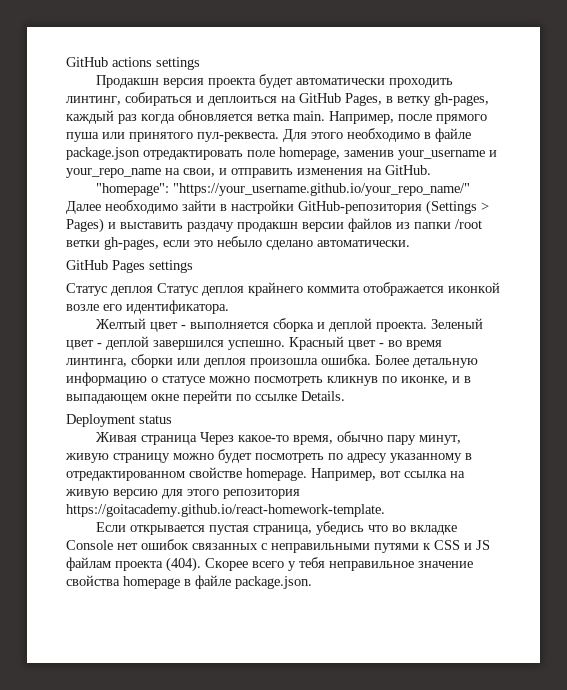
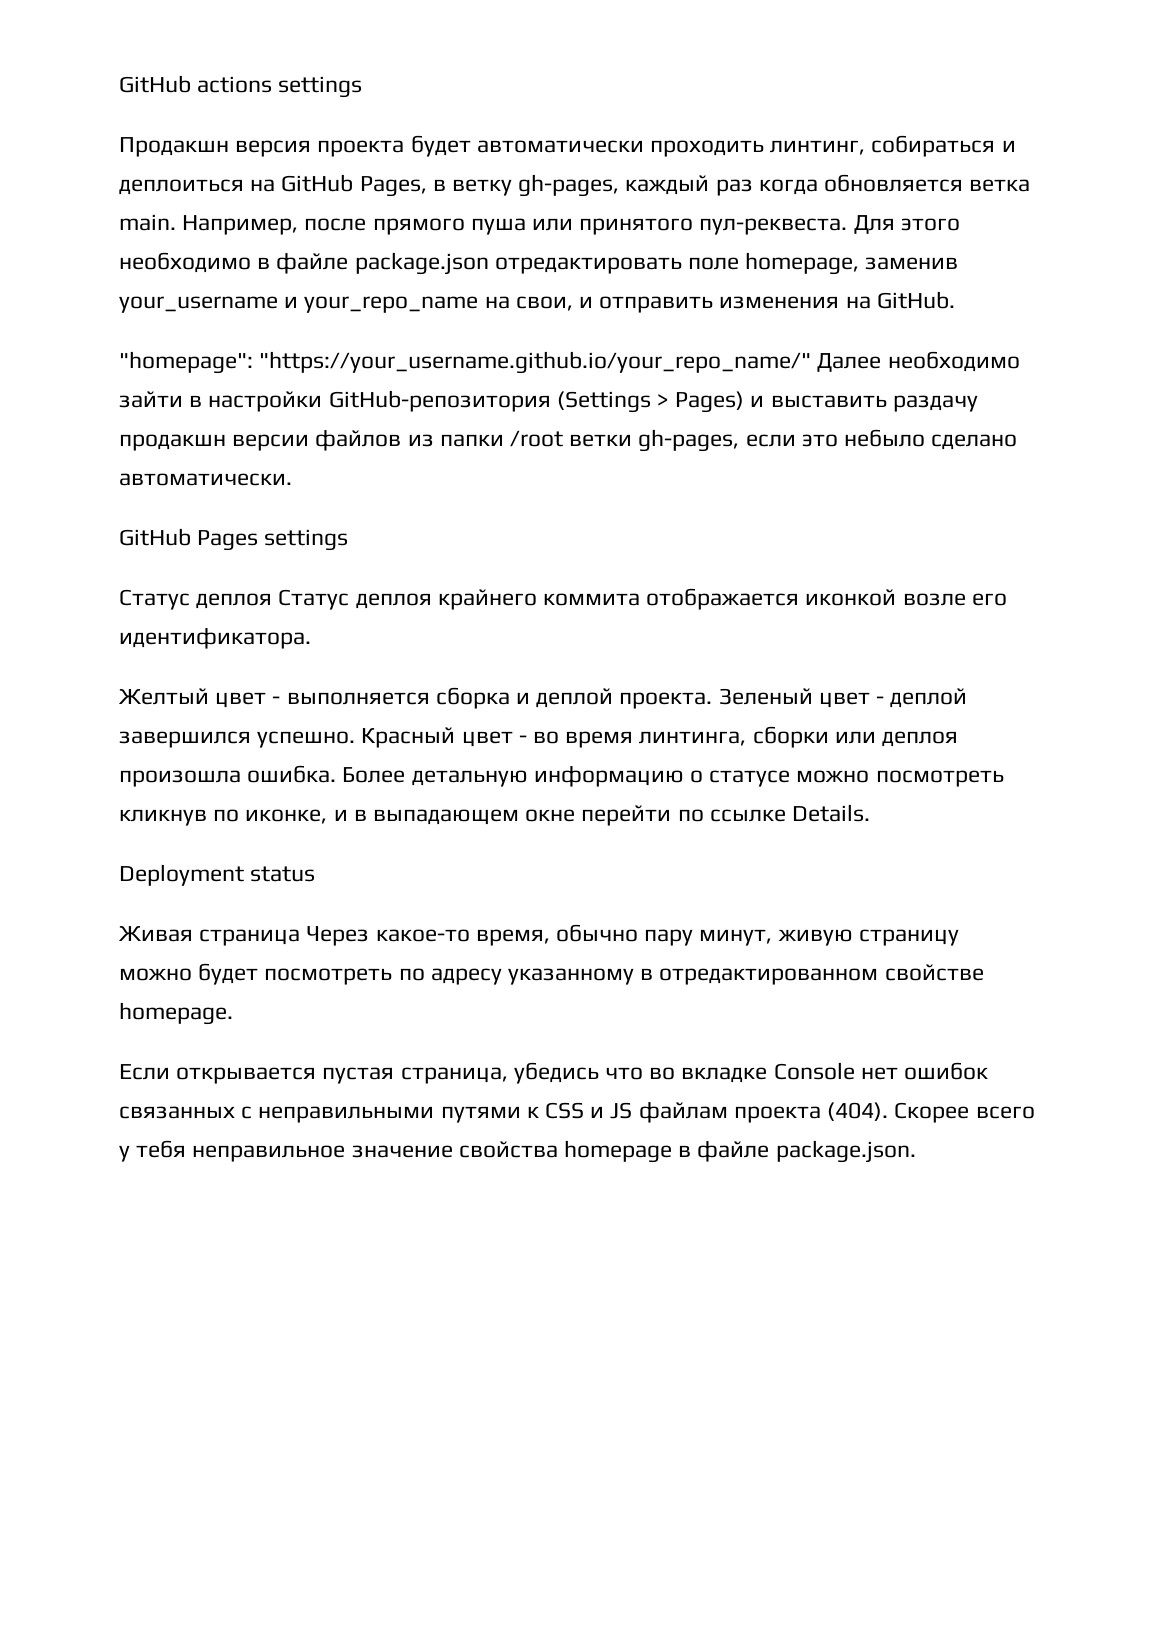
- Например, вот ссылка на живую версию для этого репозитория https://goitacademy.github.io/react-homework-template.

